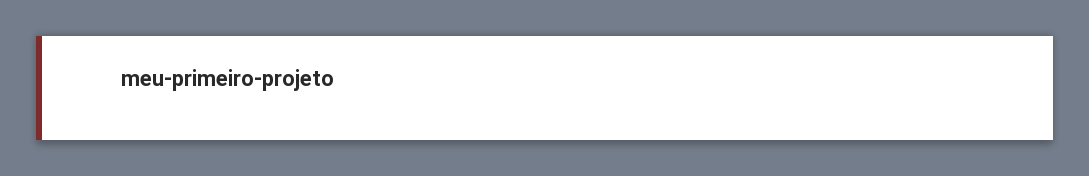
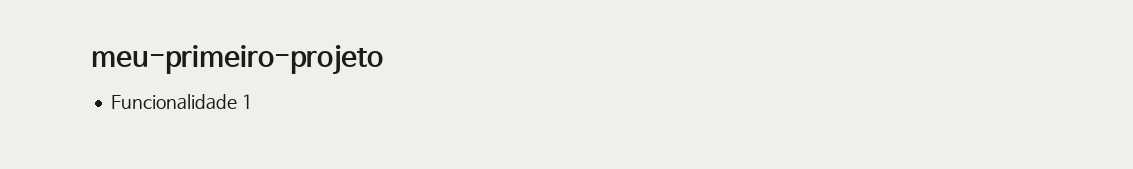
+ Funcionalidade 1

